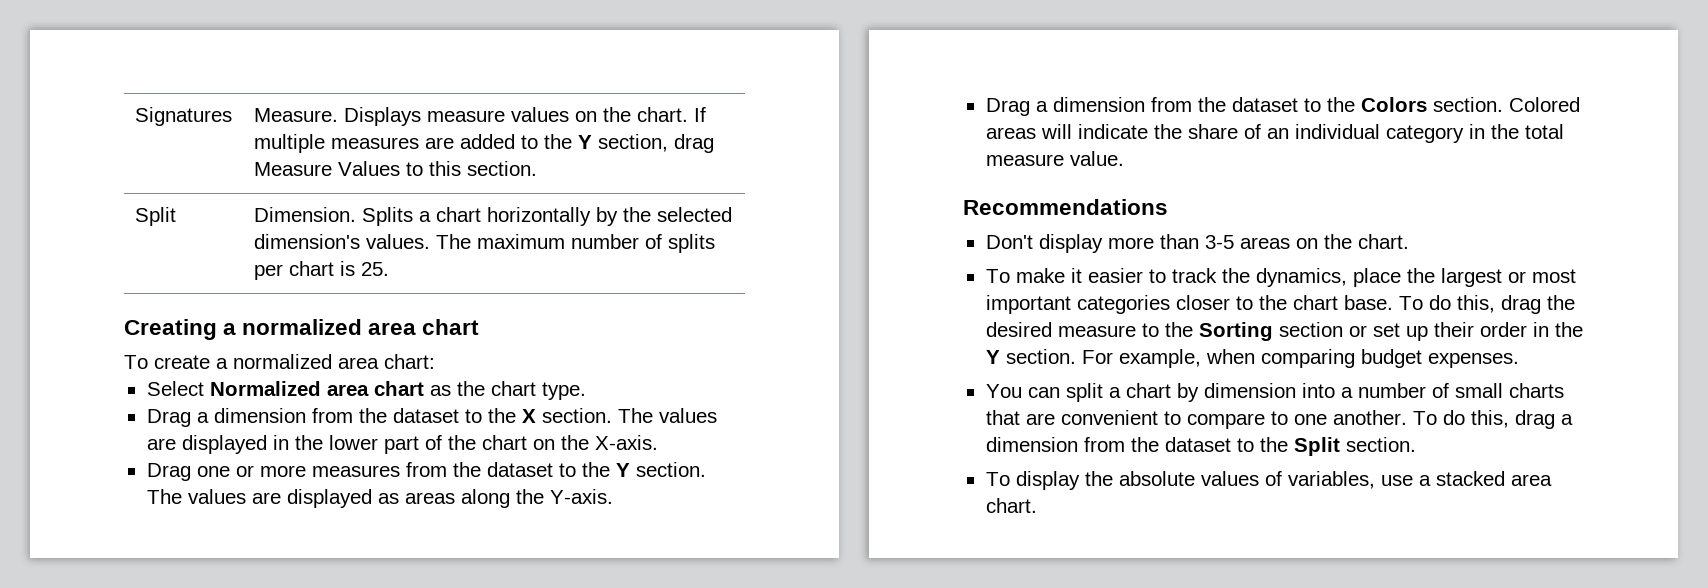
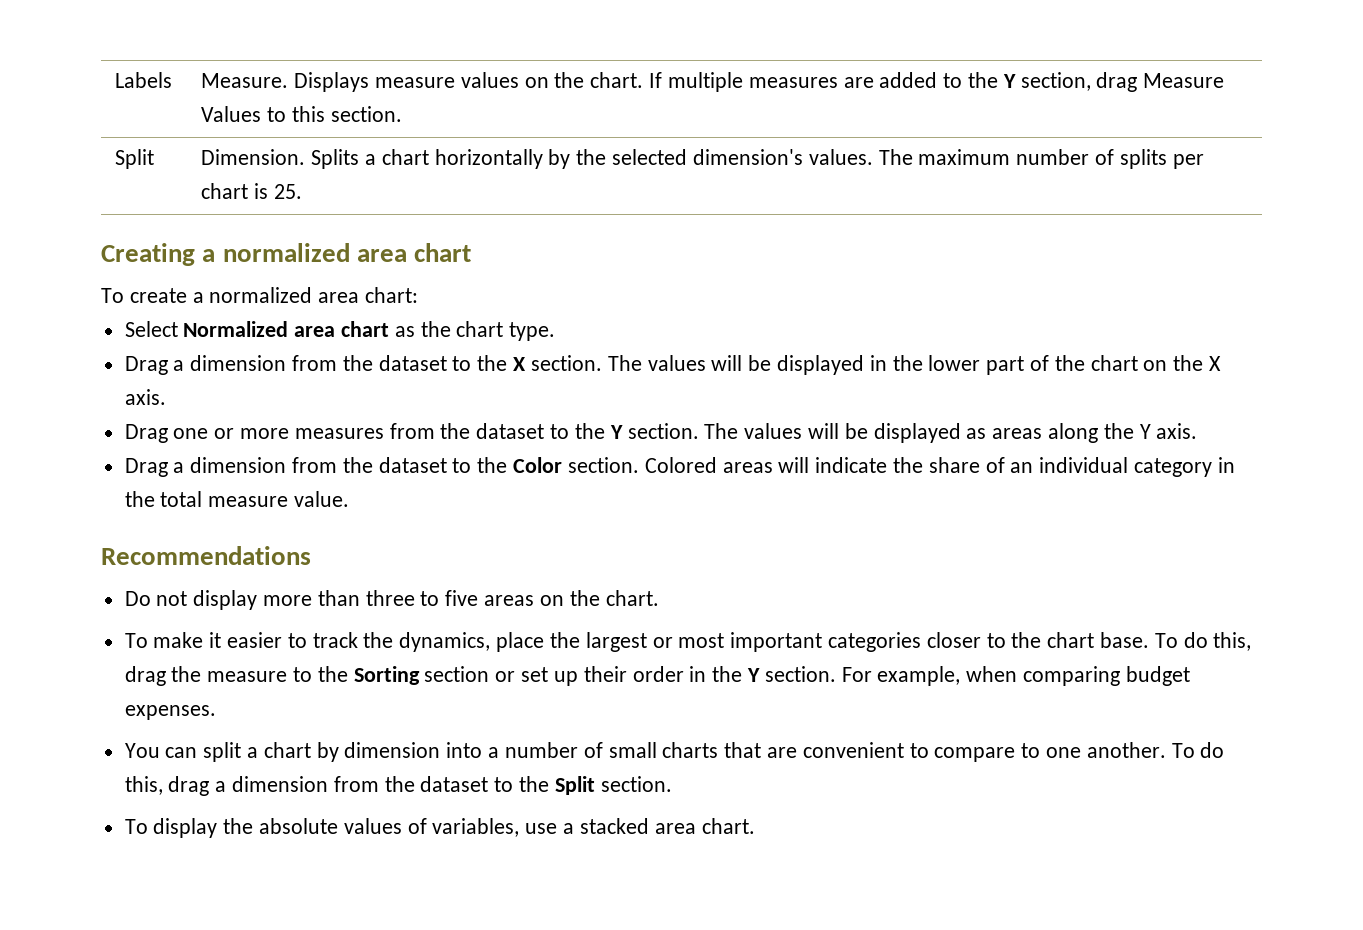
- Signatures | Measure. Displays measure values on the chart. If multiple measures are added to the Y section, drag Measure Values to this section.
+ Labels | Measure. Displays measure values on the chart. If multiple measures are added to the Y section, drag Measure Values to this section.
- The values are displayed in the lower part of the chart on the X-axis.
+ The values will be displayed in the lower part of the chart on the X axis.
- The values are displayed as areas along the Y-axis.
- Drag a dimension from the dataset to the Colors section.
+ The values will be displayed as areas along the Y axis.
+ Drag a dimension from the dataset to the Color section.
- Don't display more than 3-5 areas on the chart.
+ Do not display more than three to five areas on the chart.
- To do this, drag the desired measure to the Sorting section or set up their order in the Y section.
+ To do this, drag the measure to the Sorting section or set up their order in the Y section.

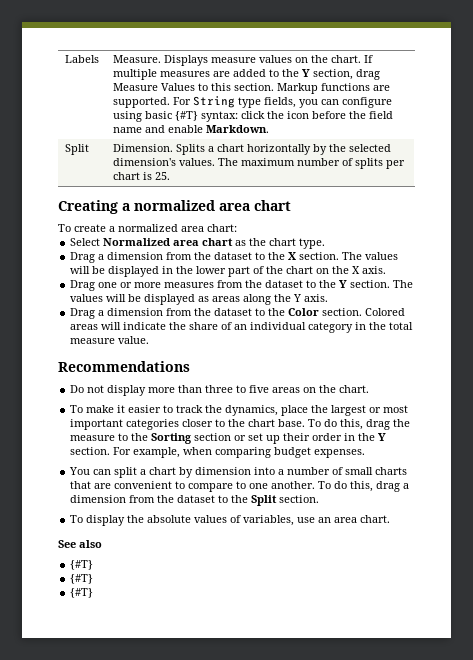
+ Markup functions are supported. For String type fields, you can configure using basic {#T} syntax: click the icon before the field name and enable Markdown.
- To display the absolute values of variables, use a stacked area chart.
+ To display the absolute values of variables, use an area chart.
+ See also
+ {#T}
+ {#T}
+ {#T}

